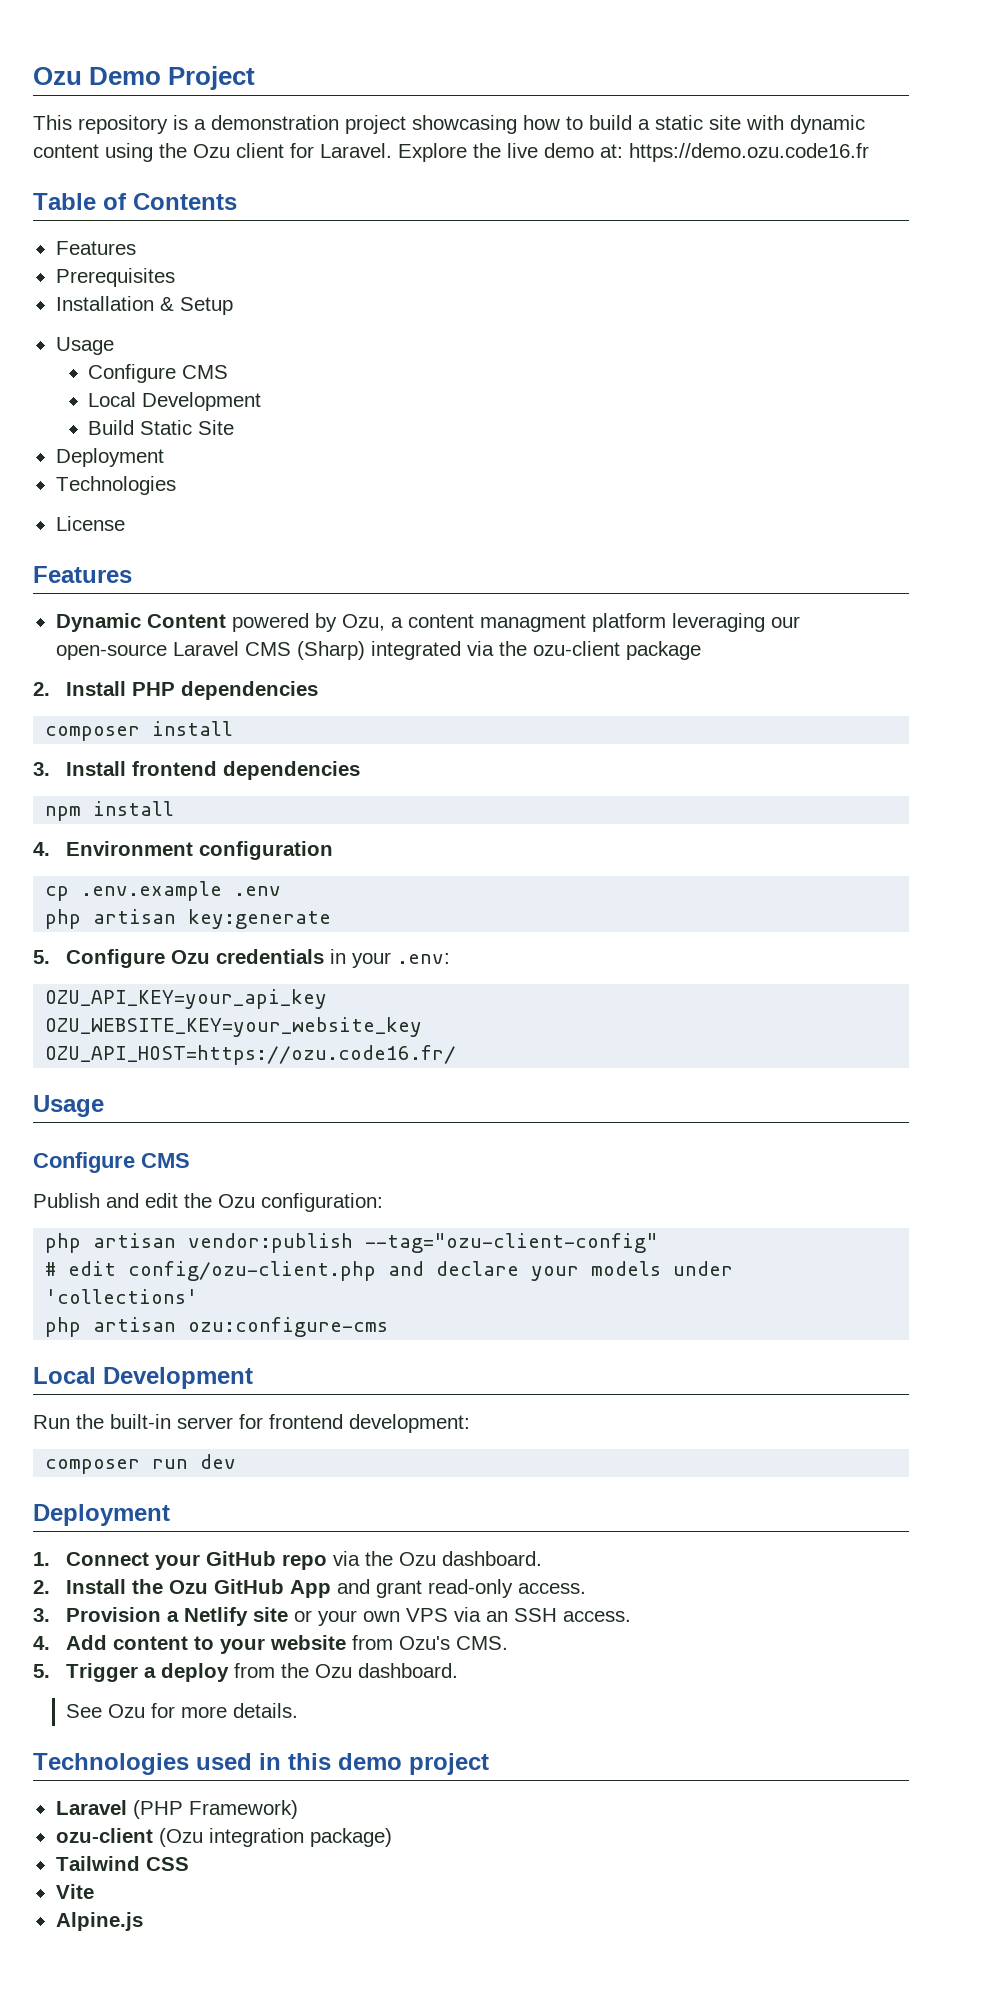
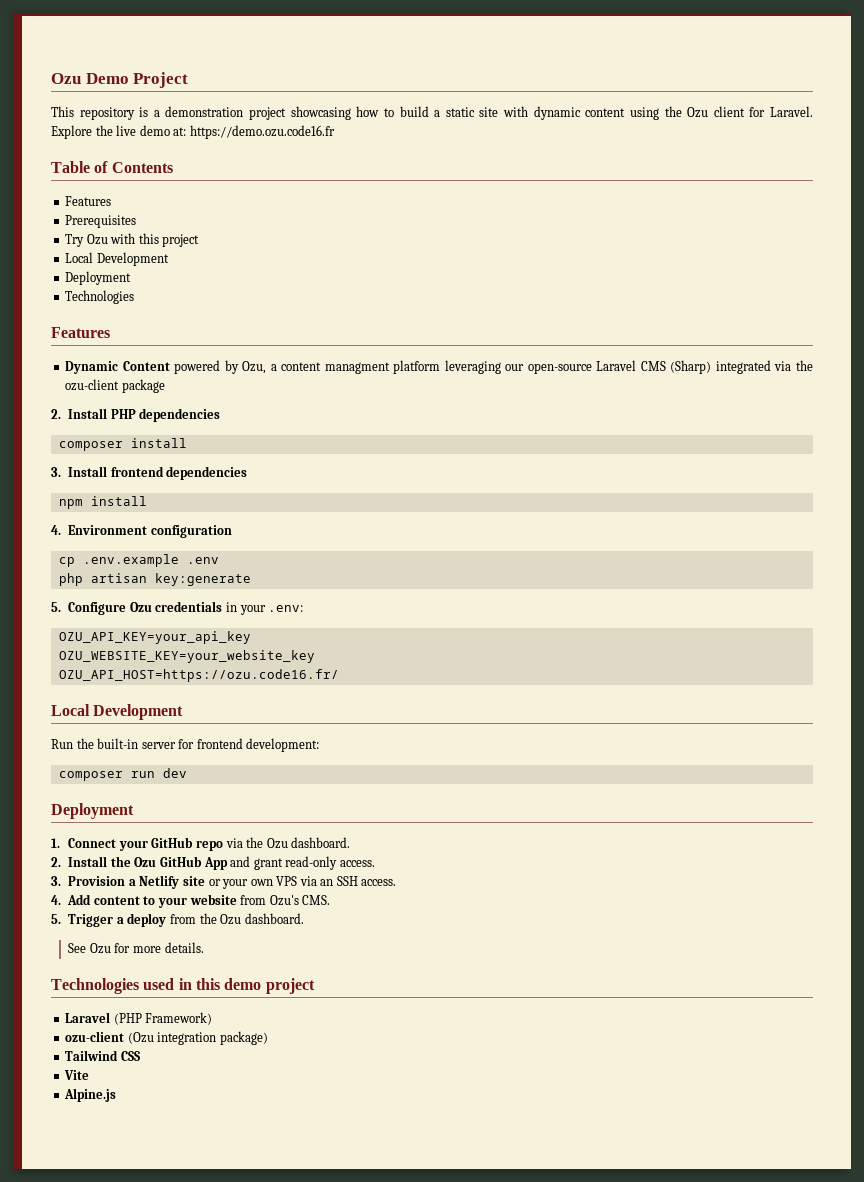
- Installation & Setup
- Usage
- Configure CMS
+ Try Ozu with this project
  Local Development
- Build Static Site
- License
  OZU_API_HOST=https://ozu.code16.fr/
- Usage
- Configure CMS
- Publish and edit the Ozu configuration:
- php artisan vendor:publish --tag="ozu-client-config"
- # edit config/ozu-client.php and declare your models under 'collections'
- php artisan ozu:configure-cms

